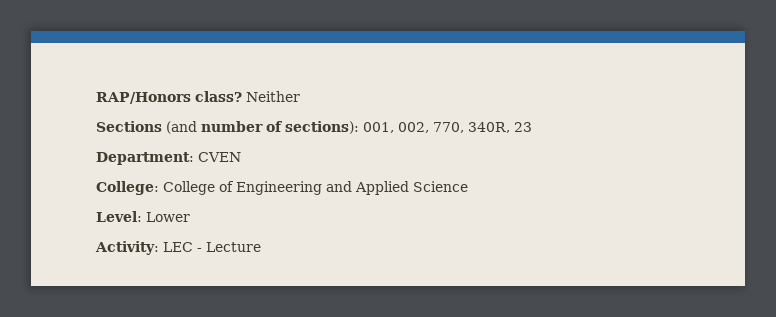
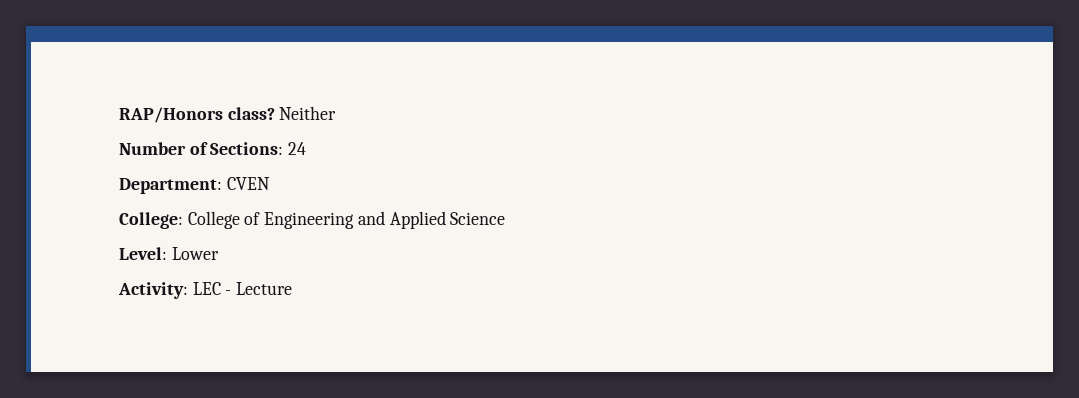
- Sections (and number of sections): 001, 002, 770, 340R, 23
+ Number of Sections: 24

